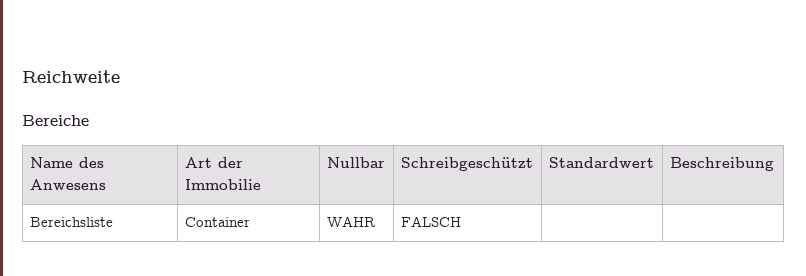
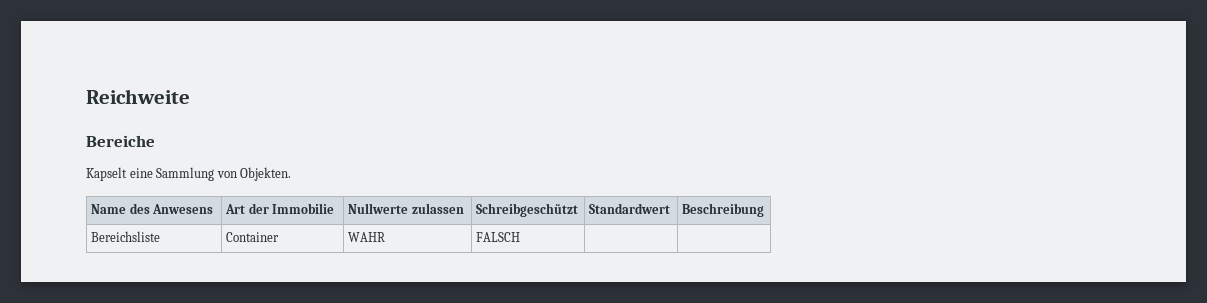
+ Kapselt eine Sammlung von Objekten.
- Name des Anwesens | Art der Immobilie | Nullbar | Schreibgeschützt | Standardwert | Beschreibung
+ Name des Anwesens | Art der Immobilie | Nullwerte zulassen | Schreibgeschützt | Standardwert | Beschreibung

